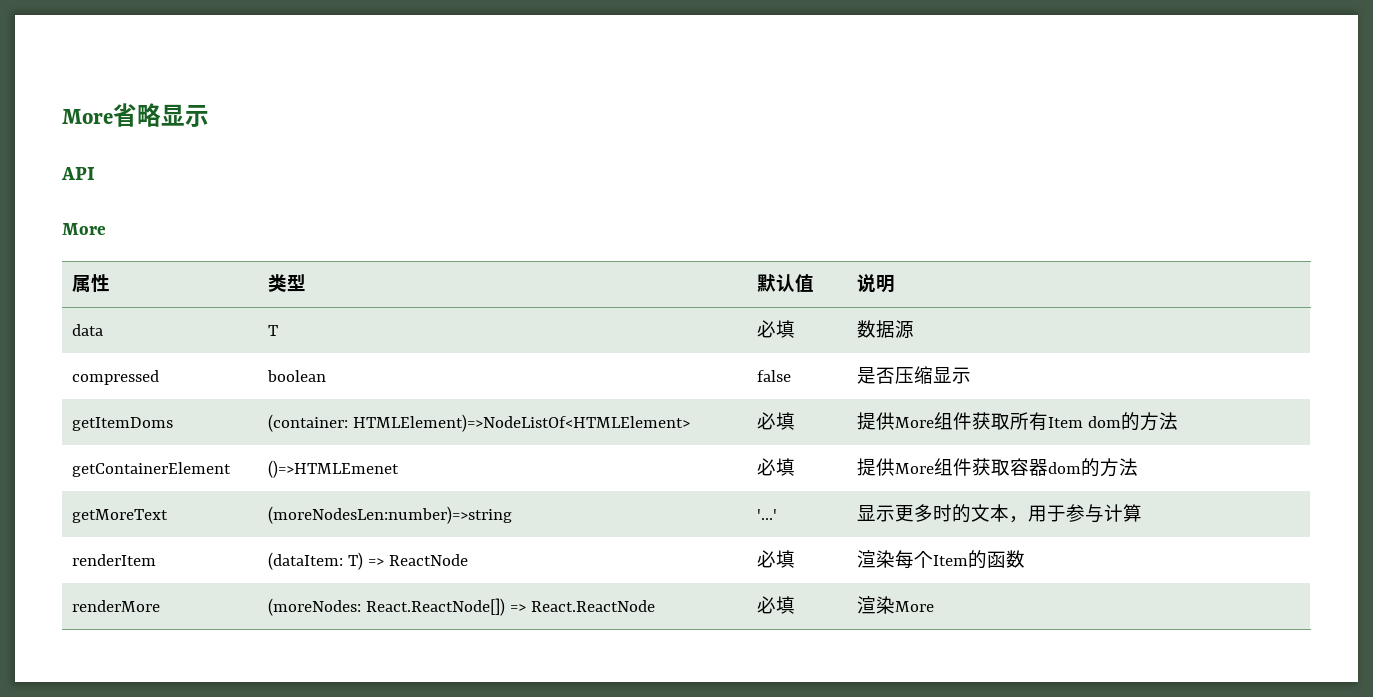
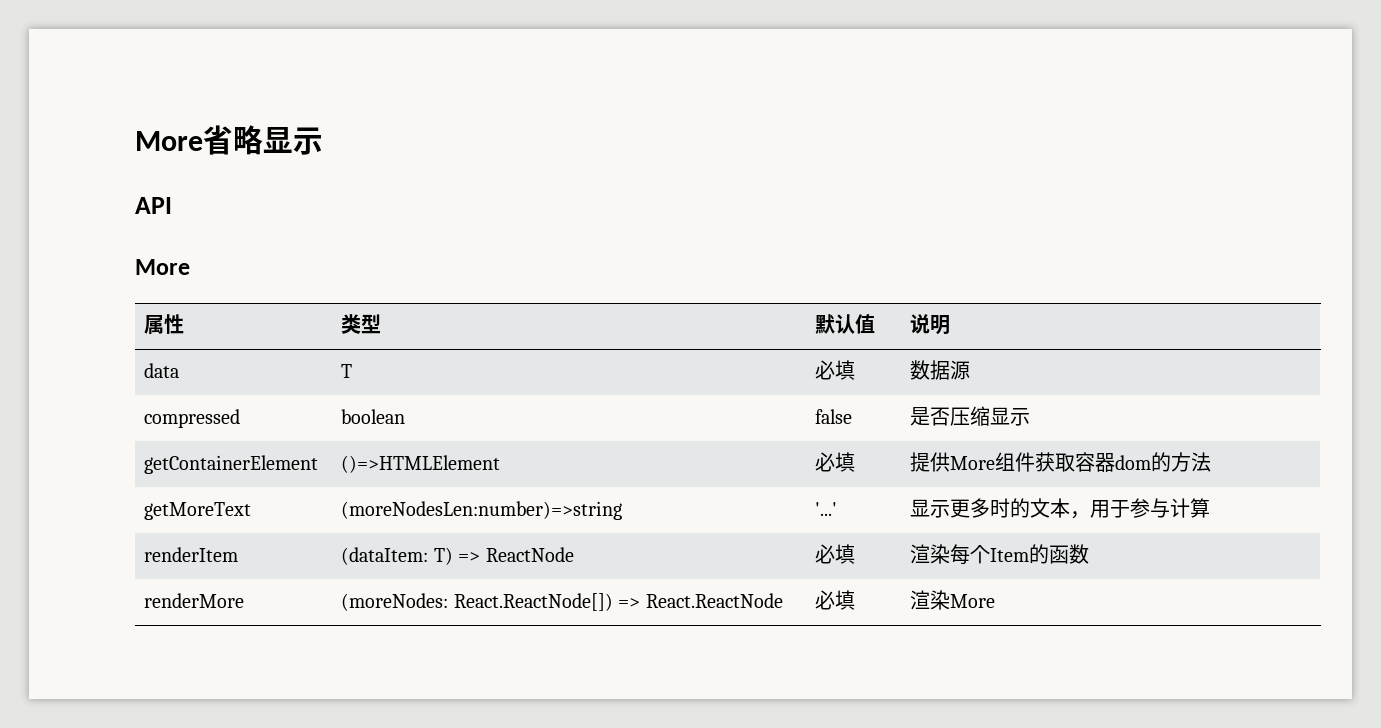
- getItemDoms | (container: HTMLElement)=>NodeListOf<HTMLElement> | 必填 | 提供More组件获取所有Item dom的方法
- getContainerElement | ()=>HTMLEmenet | 必填 | 提供More组件获取容器dom的方法
+ getContainerElement | ()=>HTMLElement | 必填 | 提供More组件获取容器dom的方法

